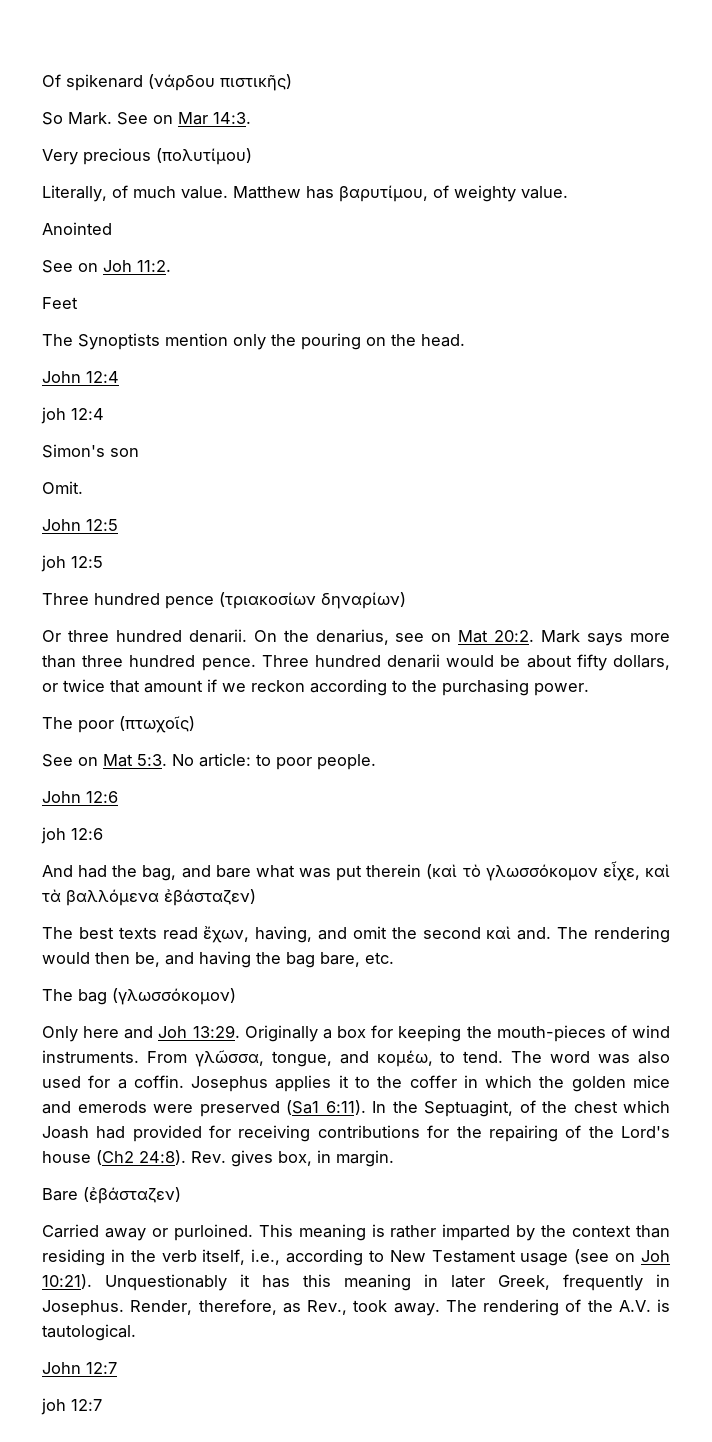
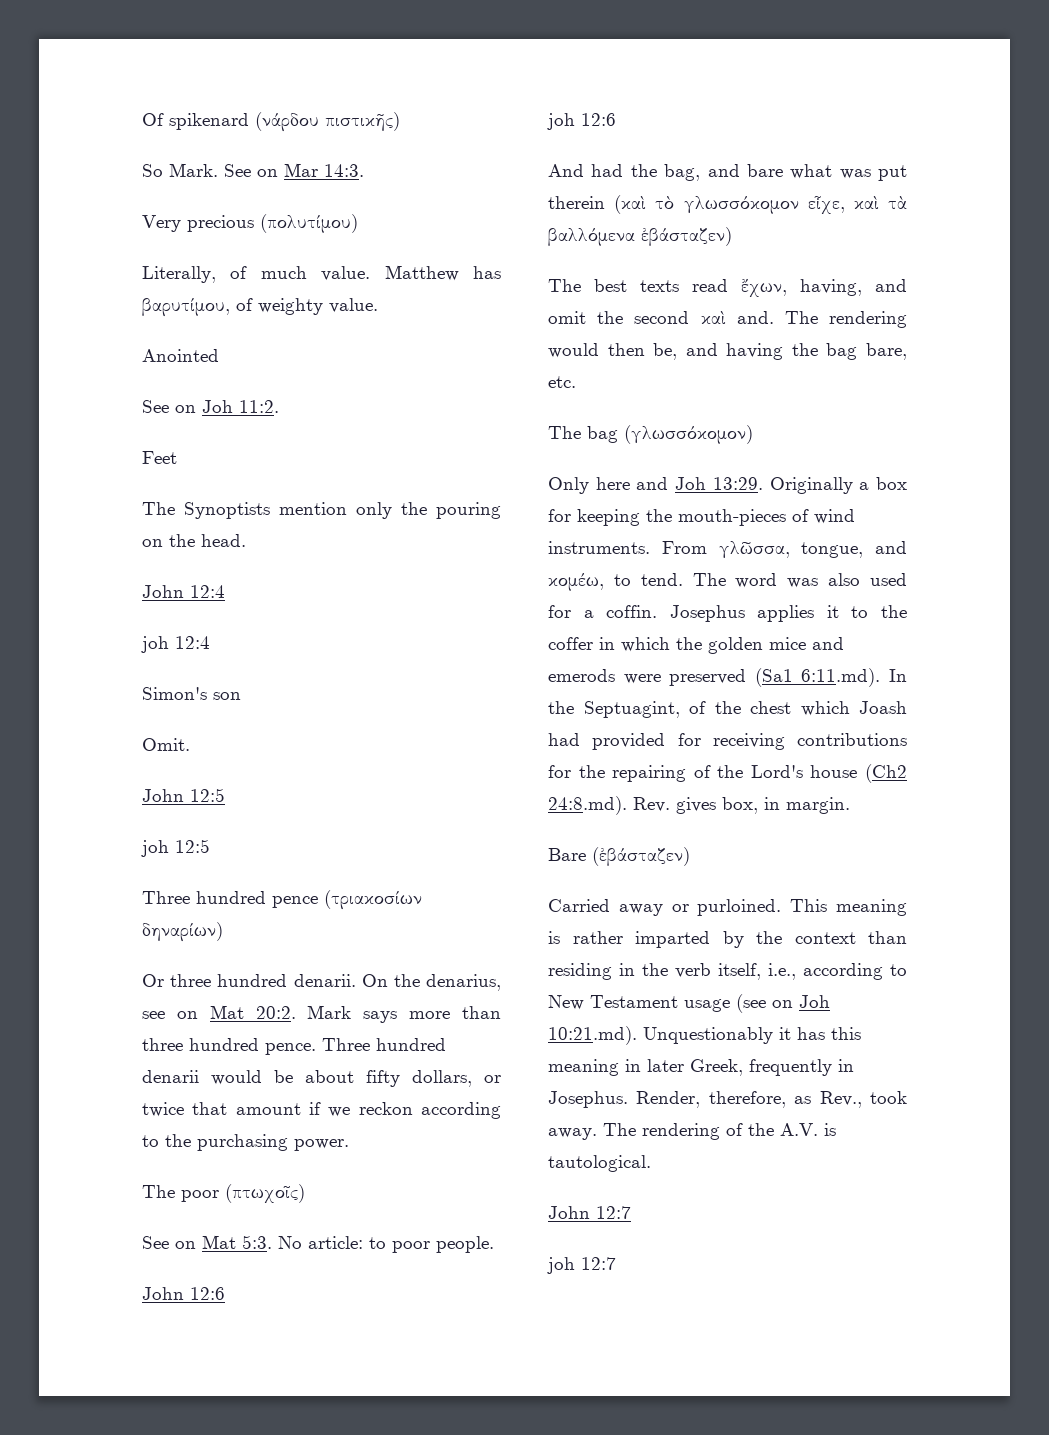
- Josephus applies it to the coffer in which the golden mice and emerods were preserved (Sa1 6:11). In the Septuagint, of the chest which Joash had provided for receiving contributions for the repairing of the Lord's house (Ch2 24:8). Rev. gives box, in margin.
+ Josephus applies it to the coffer in which the golden mice and emerods were preserved (Sa1 6:11.md). In the Septuagint, of the chest which Joash had provided for receiving contributions for the repairing of the Lord's house (Ch2 24:8.md). Rev. gives box, in margin.
- This meaning is rather imparted by the context than residing in the verb itself, i.e., according to New Testament usage (see on Joh 10:21). Unquestionably it has this meaning in later Greek, frequently in Josephus.
+ This meaning is rather imparted by the context than residing in the verb itself, i.e., according to New Testament usage (see on Joh 10:21.md). Unquestionably it has this meaning in later Greek, frequently in Josephus.

